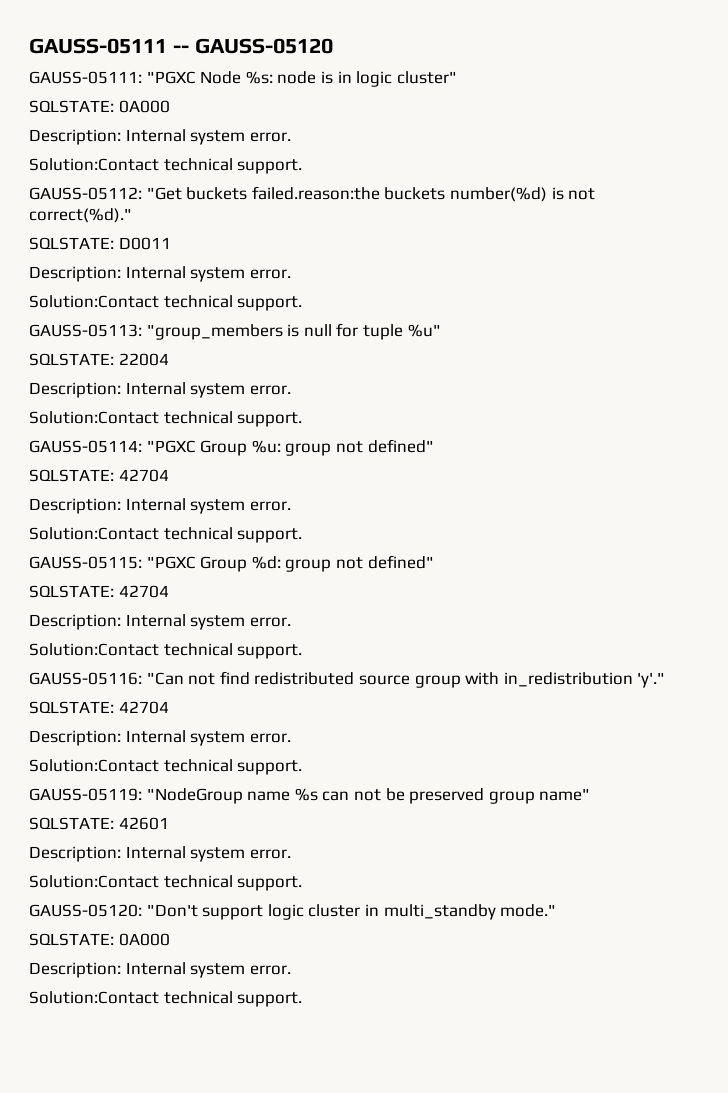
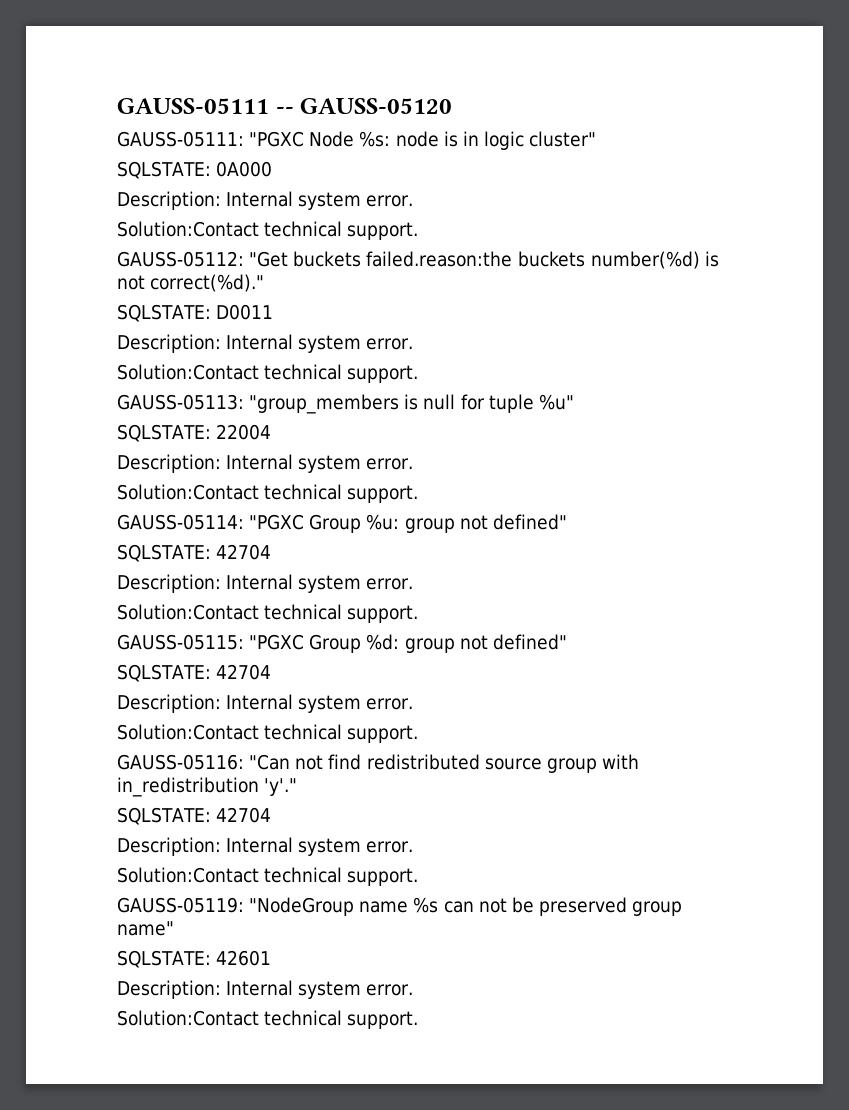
- GAUSS-05120: "Don't support logic cluster in multi_standby mode."
- SQLSTATE: 0A000
- Description: Internal system error.
- Solution:Contact technical support.

